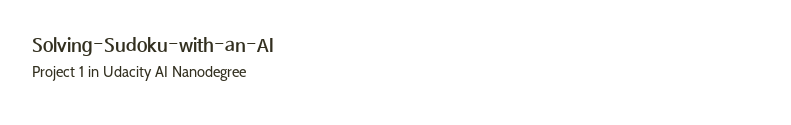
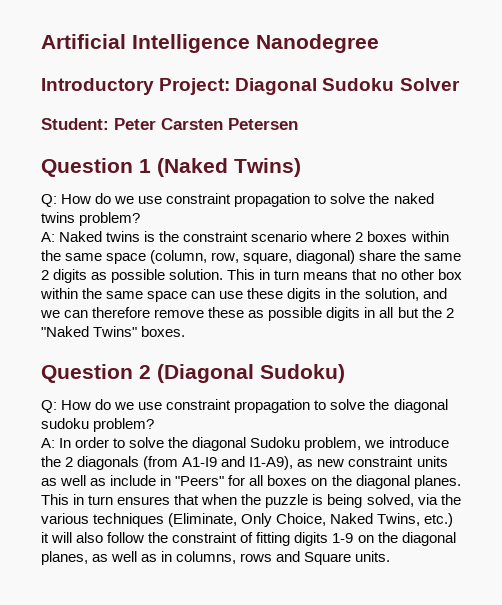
- Solving-Sudoku-with-an-AI
- Project 1 in Udacity AI Nanodegree
+ Artificial Intelligence Nanodegree
+ Introductory Project: Diagonal Sudoku Solver
+ Student: Peter Carsten Petersen
+ Question 1 (Naked Twins)
+ Q: How do we use constraint propagation to solve the naked twins problem?
+ A: Naked twins is the constraint scenario where 2 boxes within the same space (column, row, square, diagonal) share the same 2 digits as possible solution. This in turn means that no other box within the same space can use these digits in the solution, and we can therefore remove these as possible digits in all but the 2 "Naked Twins" boxes.
+ Question 2 (Diagonal Sudoku)
+ Q: How do we use constraint propagation to solve the diagonal sudoku problem?
+ A: In order to solve the diagonal Sudoku problem, we introduce the 2 diagonals (from A1-I9 and I1-A9), as new constraint units as well as include in "Peers" for all boxes on the diagonal planes. This in turn ensures that when the puzzle is being solved, via the various techniques (Eliminate, Only Choice, Naked Twins, etc.) it will also follow the constraint of fitting digits 1-9 on the diagonal planes, as well as in columns, rows and Square units.

